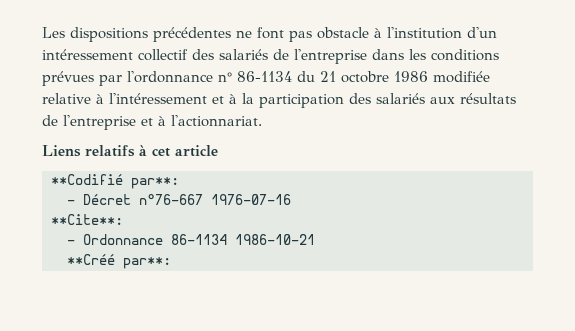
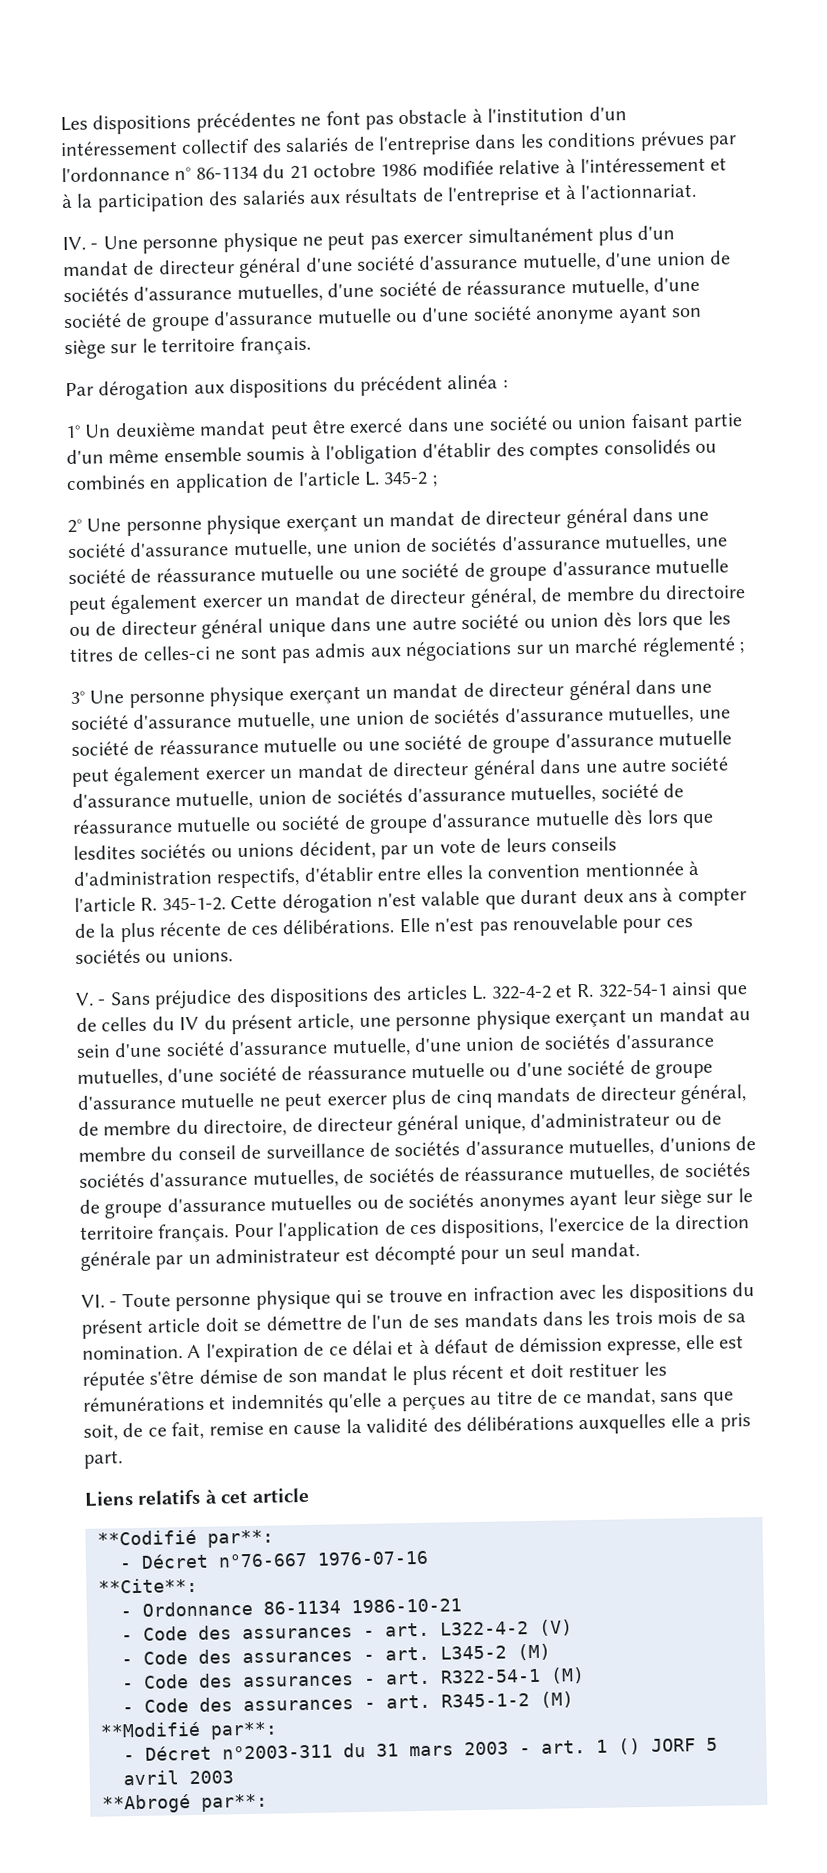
+ IV. - Une personne physique ne peut pas exercer simultanément plus d'un mandat de directeur général d'une société d'assurance mutuelle, d'une union de sociétés d'assurance mutuelles, d'une société de réassurance mutuelle, d'une société de groupe d'assurance mutuelle ou d'une société anonyme ayant son siège sur le territoire français.
+ Par dérogation aux dispositions du précédent alinéa :
+ 1° Un deuxième mandat peut être exercé dans une société ou union faisant partie d'un même ensemble soumis à l'obligation d'établir des comptes consolidés ou combinés en application de l'article L. 345-2 ;
+ 2° Une personne physique exerçant un mandat de directeur général dans une société d'assurance mutuelle, une union de sociétés d'assurance mutuelles, une société de réassurance mutuelle ou une société de groupe d'assurance mutuelle peut également exercer un mandat de directeur général, de membre du directoire ou de directeur général unique dans une autre société ou union dès lors que les titres de celles-ci ne sont pas admis aux négociations sur un marché réglementé ;
+ 3° Une personne physique exerçant un mandat de directeur général dans une société d'assurance mutuelle, une union de sociétés d'assurance mutuelles, une société de réassurance mutuelle ou une société de groupe d'assurance mutuelle peut également exercer un mandat de directeur général dans une autre société d'assurance mutuelle, union de sociétés d'assurance mutuelles, société de réassurance mutuelle ou société de groupe d'assurance mutuelle dès lors que lesdites sociétés ou unions décident, par un vote de leurs conseils d'administration respectifs, d'établir entre elles la convention mentionnée à l'article R. 345-1-2. Cette dérogation n'est valable que durant deux ans à compter de la plus récente de ces délibérations. Elle n'est pas renouvelable pour ces sociétés ou unions.
+ V. - Sans préjudice des dispositions des articles L. 322-4-2 et R. 322-54-1 ainsi que de celles du IV du présent article, une personne physique exerçant un mandat au sein d'une société d'assurance mutuelle, d'une union de sociétés d'assurance mutuelles, d'une société de réassurance mutuelle ou d'une société de groupe d'assurance mutuelle ne peut exercer plus de cinq mandats de directeur général, de membre du directoire, de directeur général unique, d'administrateur ou de membre du conseil de surveillance de sociétés d'assurance mutuelles, d'unions de sociétés d'assurance mutuelles, de sociétés de réassurance mutuelles, de sociétés de groupe d'assurance mutuelles ou de sociétés anonymes ayant leur siège sur le territoire français. Pour l'application de ces dispositions, l'exercice de la direction générale par un administrateur est décompté pour un seul mandat.
+ VI. - Toute personne physique qui se trouve en infraction avec les dispositions du présent article doit se démettre de l'un de ses mandats dans les trois mois de sa nomination. A l'expiration de ce délai et à défaut de démission expresse, elle est réputée s'être démise de son mandat le plus récent et doit restituer les rémunérations et indemnités qu'elle a perçues au titre de ce mandat, sans que soit, de ce fait, remise en cause la validité des délibérations auxquelles elle a pris part.
- **Créé par**:
+ - Code des assurances - art. L322-4-2 (V)
+ - Code des assurances - art. L345-2 (M)
+ - Code des assurances - art. R322-54-1 (M)
+ - Code des assurances - art. R345-1-2 (M)
+ **Modifié par**:
+ - Décret n°2003-311 du 31 mars 2003 - art. 1 () JORF 5 avril 2003
+ **Abrogé par**:

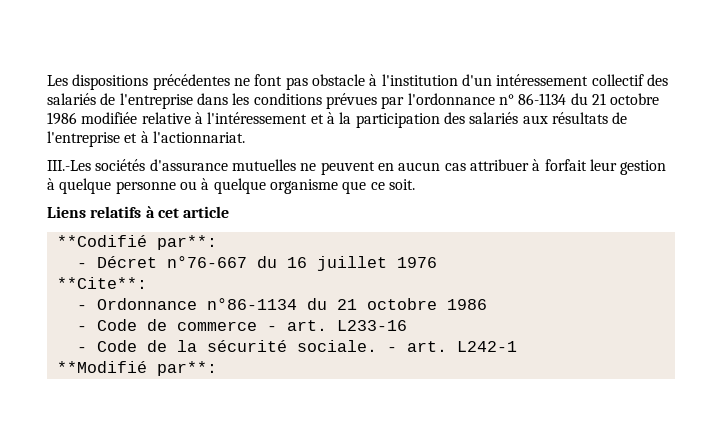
- IV. - Une personne physique ne peut pas exercer simultanément plus d'un mandat de directeur général d'une société d'assurance mutuelle, d'une union de sociétés d'assurance mutuelles, d'une société de réassurance mutuelle, d'une société de groupe d'assurance mutuelle ou d'une société anonyme ayant son siège sur le territoire français.
- Par dérogation aux dispositions du précédent alinéa :
- 1° Un deuxième mandat peut être exercé dans une société ou union faisant partie d'un même ensemble soumis à l'obligation d'établir des comptes consolidés ou combinés en application de l'article L. 345-2 ;
- 2° Une personne physique exerçant un mandat de directeur général dans une société d'assurance mutuelle, une union de sociétés d'assurance mutuelles, une société de réassurance mutuelle ou une société de groupe d'assurance mutuelle peut également exercer un mandat de directeur général, de membre du directoire ou de directeur général unique dans une autre société ou union dès lors que les titres de celles-ci ne sont pas admis aux négociations sur un marché réglementé ;
- 3° Une personne physique exerçant un mandat de directeur général dans une société d'assurance mutuelle, une union de sociétés d'assurance mutuelles, une société de réassurance mutuelle ou une société de groupe d'assurance mutuelle peut également exercer un mandat de directeur général dans une autre société d'assurance mutuelle, union de sociétés d'assurance mutuelles, société de réassurance mutuelle ou société de groupe d'assurance mutuelle dès lors que lesdites sociétés ou unions décident, par un vote de leurs conseils d'administration respectifs, d'établir entre elles la convention mentionnée à l'article R. 345-1-2. Cette dérogation n'est valable que durant deux ans à compter de la plus récente de ces délibérations. Elle n'est pas renouvelable pour ces sociétés ou unions.
- V. - Sans préjudice des dispositions des articles L. 322-4-2 et R. 322-54-1 ainsi que de celles du IV du présent article, une personne physique exerçant un mandat au sein d'une société d'assurance mutuelle, d'une union de sociétés d'assurance mutuelles, d'une société de réassurance mutuelle ou d'une société de groupe d'assurance mutuelle ne peut exercer plus de cinq mandats de directeur général, de membre du directoire, de directeur général unique, d'administrateur ou de membre du conseil de surveillance de sociétés d'assurance mutuelles, d'unions de sociétés d'assurance mutuelles, de sociétés de réassurance mutuelles, de sociétés de groupe d'assurance mutuelles ou de sociétés anonymes ayant leur siège sur le territoire français. Pour l'application de ces dispositions, l'exercice de la direction générale par un administrateur est décompté pour un seul mandat.
- VI. - Toute personne physique qui se trouve en infraction avec les dispositions du présent article doit se démettre de l'un de ses mandats dans les trois mois de sa nomination. A l'expiration de ce délai et à défaut de démission expresse, elle est réputée s'être démise de son mandat le plus récent et doit restituer les rémunérations et indemnités qu'elle a perçues au titre de ce mandat, sans que soit, de ce fait, remise en cause la validité des délibérations auxquelles elle a pris part.
+ III.-Les sociétés d'assurance mutuelles ne peuvent en aucun cas attribuer à forfait leur gestion à quelque personne ou à quelque organisme que ce soit.
- - Décret n°76-667 1976-07-16
+ - Décret n°76-667 du 16 juillet 1976
- - Ordonnance 86-1134 1986-10-21
- - Code des assurances - art. L322-4-2 (V)
- - Code des assurances - art. L345-2 (M)
- - Code des assurances - art. R322-54-1 (M)
- - Code des assurances - art. R345-1-2 (M)
+ - Ordonnance n°86-1134 du 21 octobre 1986
+ - Code de commerce - art. L233-16
+ - Code de la sécurité sociale. - art. L242-1
  **Modifié par**:
- - Décret n°2003-311 du 31 mars 2003 - art. 1 () JORF 5 avril 2003
- **Abrogé par**:

